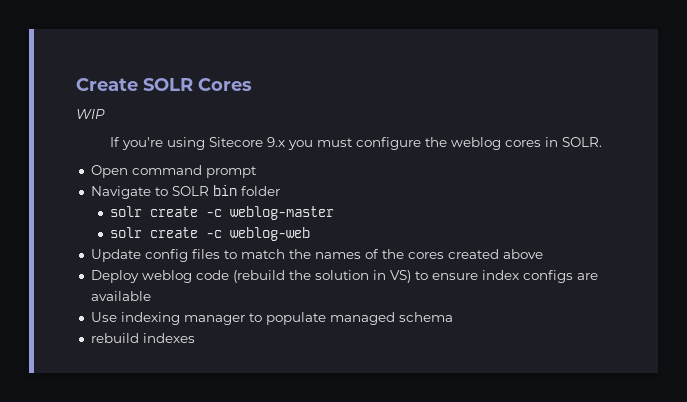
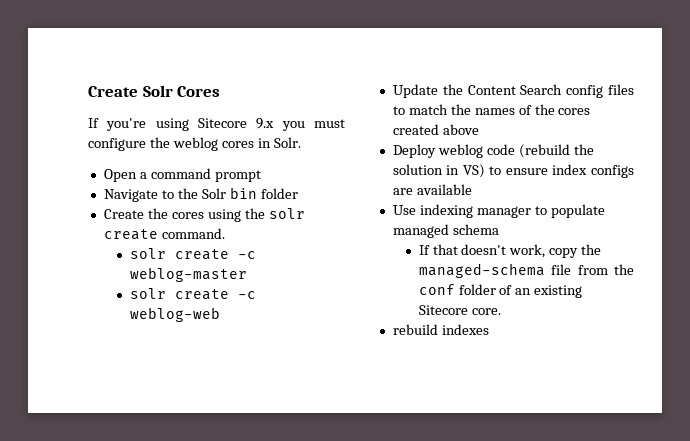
- Create SOLR Cores
+ Create Solr Cores
- WIP
- If you're using Sitecore 9.x you must configure the weblog cores in SOLR.
+ If you're using Sitecore 9.x you must configure the weblog cores in Solr.
- Open command prompt
+ Open a command prompt
- Navigate to SOLR bin folder
+ Navigate to the Solr bin folder
+ Create the cores using the solr create command.
- Update config files to match the names of the cores created above
+ Update the Content Search config files to match the names of the cores created above
+ If that doesn't work, copy the managed-schema file from the conf folder of an existing Sitecore core.

